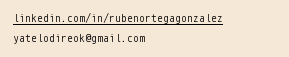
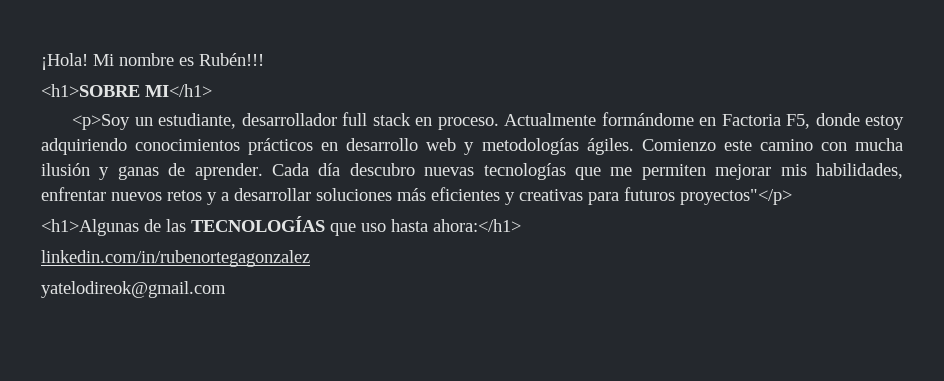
+ ¡Hola! Mi nombre es Rubén!!!
+ <h1>SOBRE MI</h1>
+ <p>Soy un estudiante, desarrollador full stack en proceso. Actualmente formándome en Factoria F5, donde estoy adquiriendo conocimientos prácticos en desarrollo web y metodologías ágiles. Comienzo este camino con mucha ilusión y ganas de aprender. Cada día descubro nuevas tecnologías que me permiten mejorar mis habilidades, enfrentar nuevos retos y a desarrollar soluciones más eficientes y creativas para futuros proyectos"</p>
+ <h1>Algunas de las TECNOLOGÍAS que uso hasta ahora:</h1>

